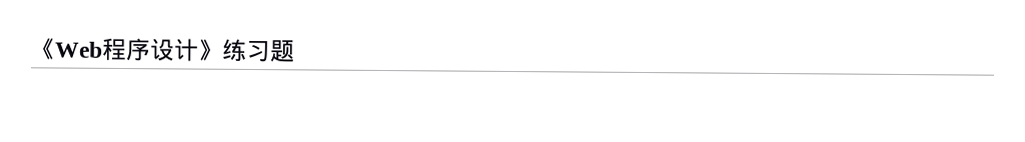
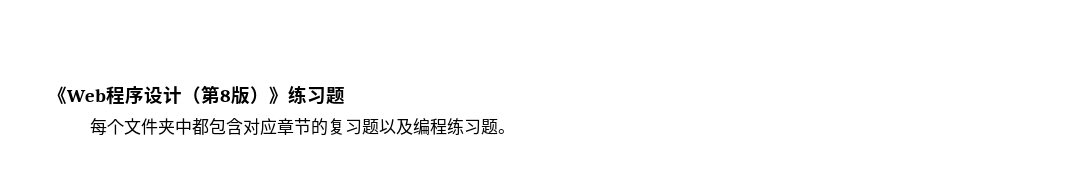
- 《Web程序设计》练习题
+ 《Web程序设计（第8版）》练习题
+ 每个文件夹中都包含对应章节的复习题以及编程练习题。

